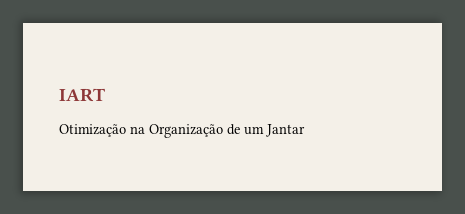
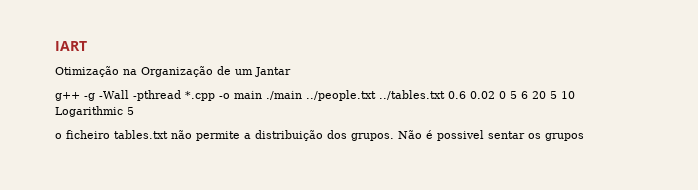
+ g++ -g -Wall -pthread *.cpp -o main ./main ../people.txt ../tables.txt 0.6 0.02 0 5 6 20 5 10 Logarithmic 5
+ o ficheiro tables.txt não permite a distribuição dos grupos. Não é possivel sentar os grupos

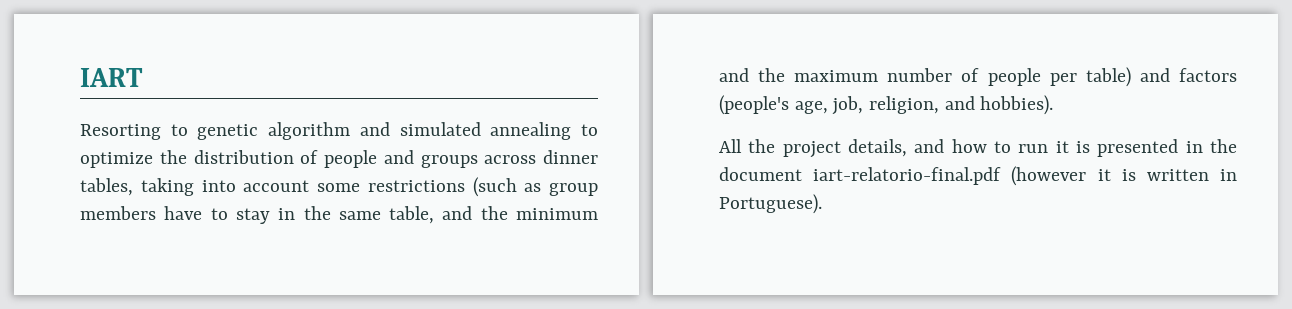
- Otimização na Organização de um Jantar
- g++ -g -Wall -pthread *.cpp -o main ./main ../people.txt ../tables.txt 0.6 0.02 0 5 6 20 5 10 Logarithmic 5
- o ficheiro tables.txt não permite a distribuição dos grupos. Não é possivel sentar os grupos
+ Resorting to genetic algorithm and simulated annealing to optimize the distribution of people and groups across dinner tables, taking into account some restrictions (such as group members have to stay in the same table, and the minimum and the maximum number of people per table) and factors (people's age, job, religion, and hobbies).
+ All the project details, and how to run it is presented in the document iart-relatorio-final.pdf (however it is written in Portuguese).

